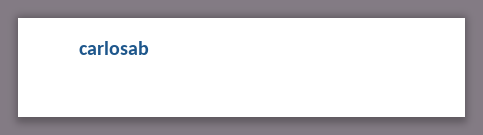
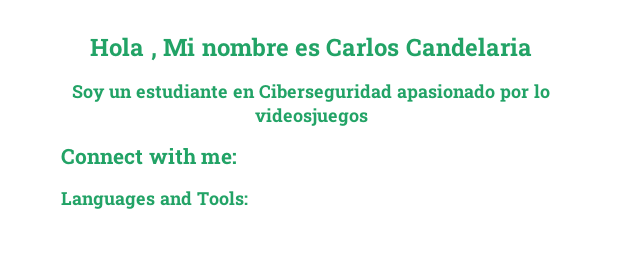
- carlosab
+ Hola , Mi nombre es Carlos Candelaria
+ Soy un estudiante en Ciberseguridad apasionado por lo videosjuegos
+ Connect with me:
+ Languages and Tools:

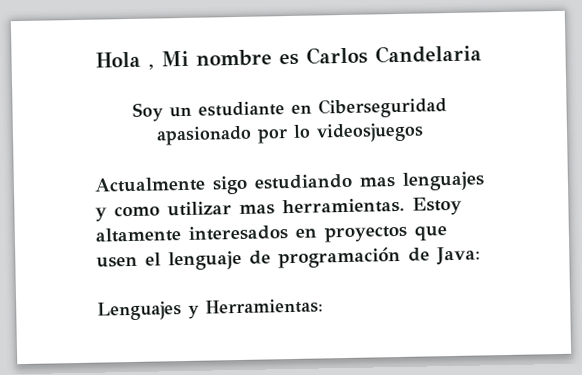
- Connect with me:
- Languages and Tools:
+ Actualmente sigo estudiando mas lenguajes y como utilizar mas herramientas. Estoy altamente interesados en proyectos que usen el lenguaje de programación de Java:
+ Lenguajes y Herramientas:

